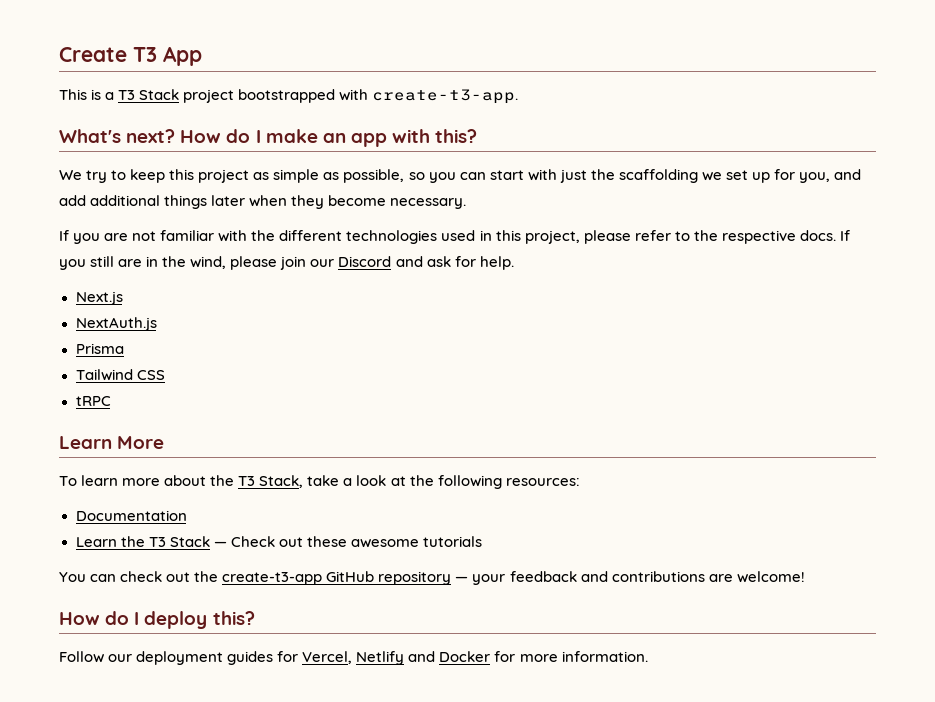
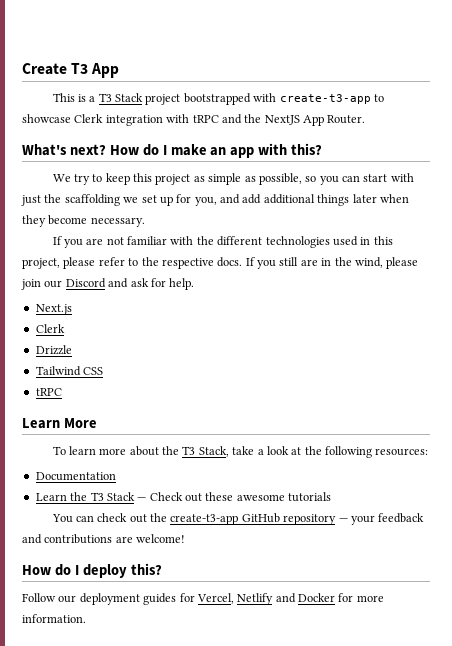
- This is a T3 Stack project bootstrapped with create-t3-app.
+ This is a T3 Stack project bootstrapped with create-t3-app to showcase Clerk integration with tRPC and the NextJS App Router.
  Next.js
- NextAuth.js
- Prisma
+ Clerk
+ Drizzle

